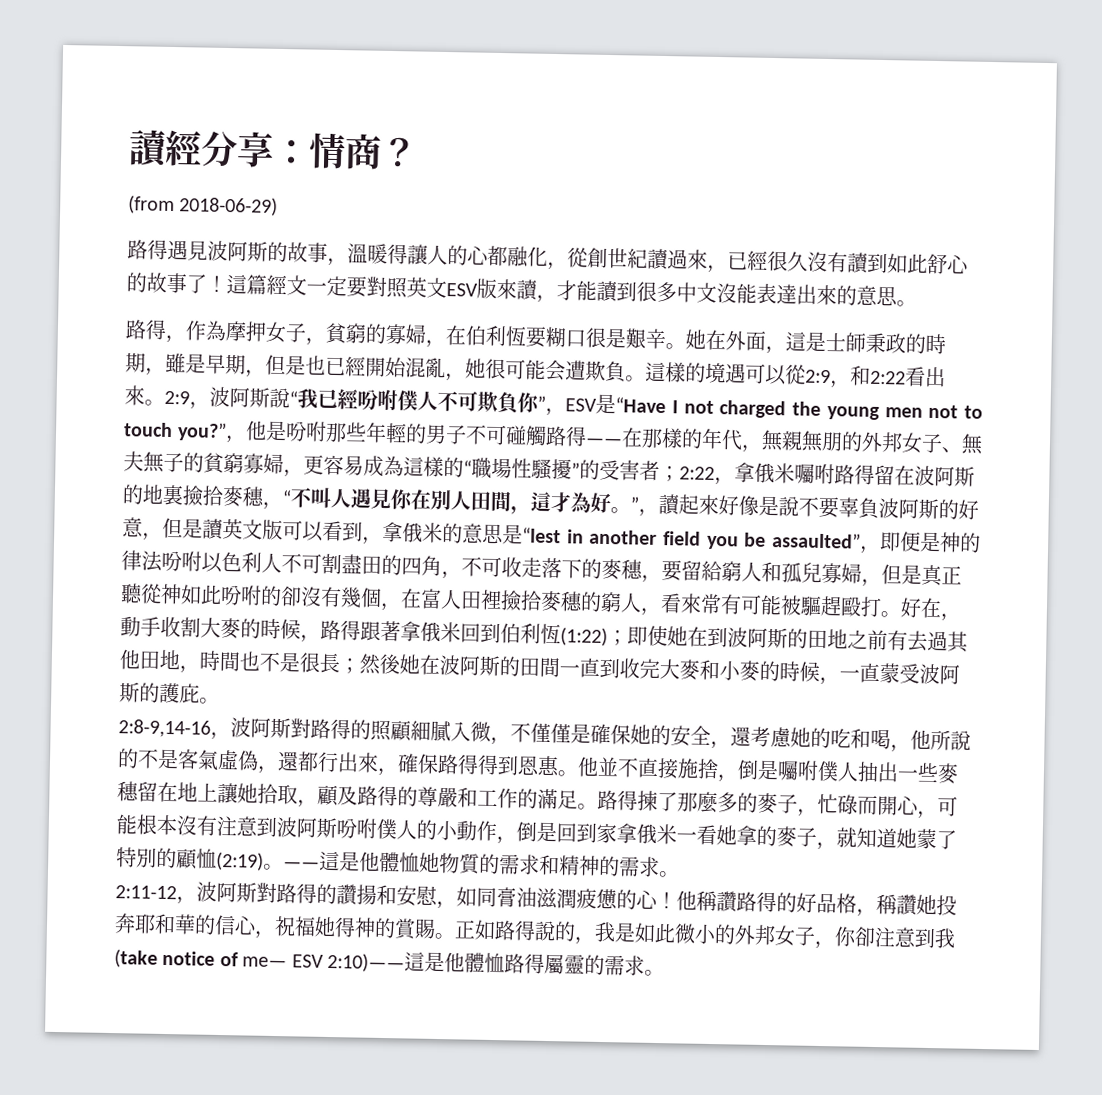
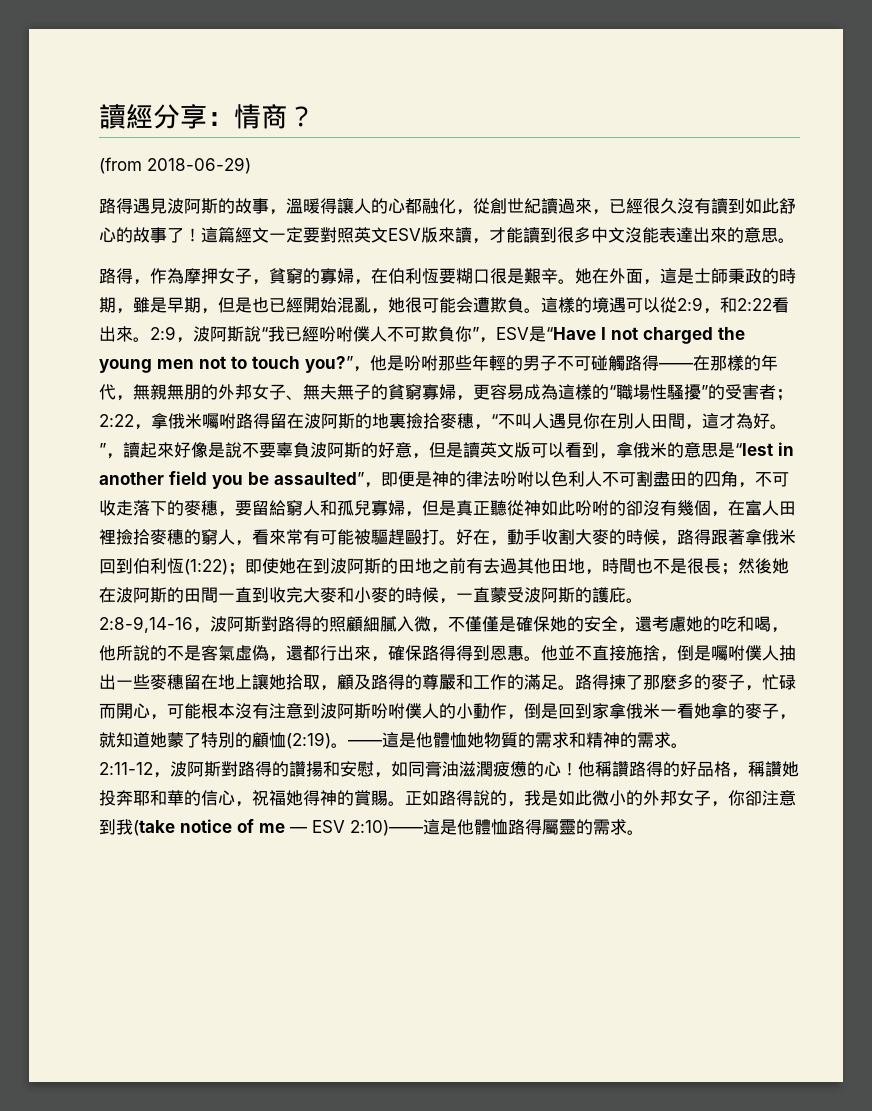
- 正如路得說的，我是如此微小的外邦女子，你卻注意到我(take notice of me— ESV 2:10)——這是他體恤路得屬靈的需求。
+ 正如路得說的，我是如此微小的外邦女子，你卻注意到我(take notice of me — ESV 2:10)——這是他體恤路得屬靈的需求。

